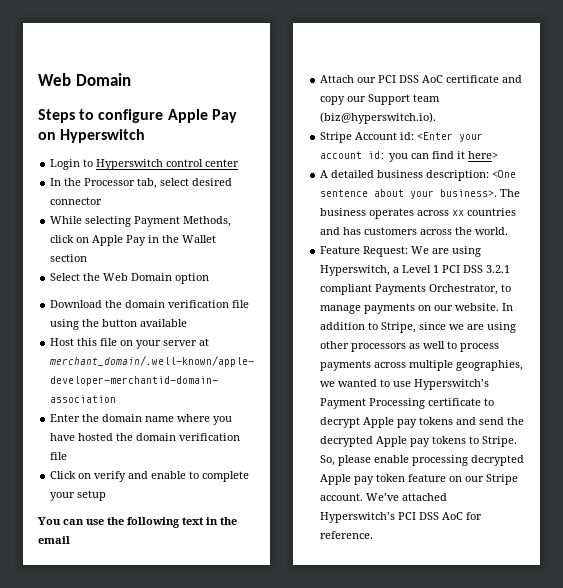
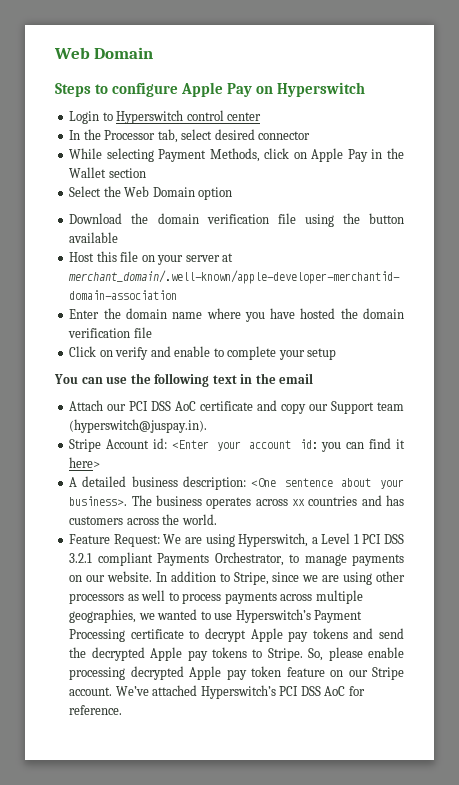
- Attach our PCI DSS AoC certificate and copy our Support team (biz@hyperswitch.io).
+ Attach our PCI DSS AoC certificate and copy our Support team (hyperswitch@juspay.in).

